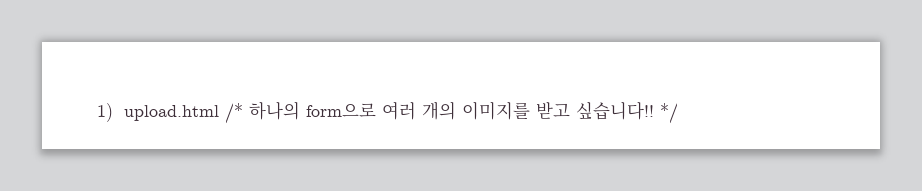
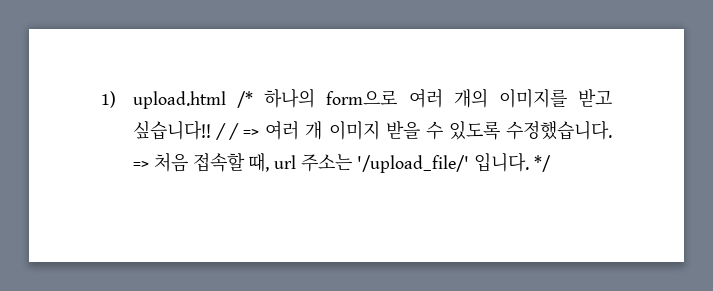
+ / / => 여러 개 이미지 받을 수 있도록 수정했습니다. => 처음 접속할 때, url 주소는 '/upload_file/' 입니다.

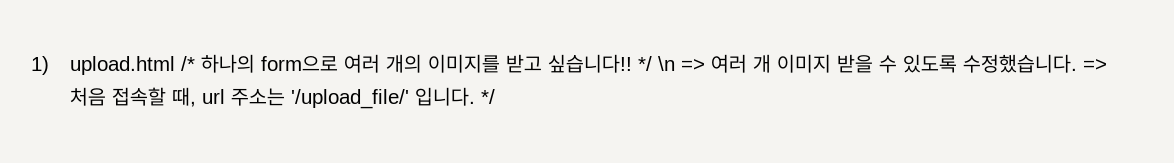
- / / => 여러 개 이미지 받을 수 있도록 수정했습니다.
+ */ \n => 여러 개 이미지 받을 수 있도록 수정했습니다.

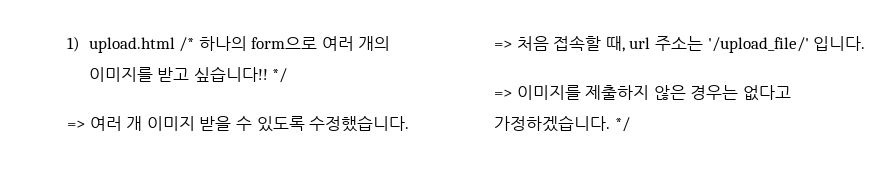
- 1) upload.html /* 하나의 form으로 여러 개의 이미지를 받고 싶습니다!! */ \n => 여러 개 이미지 받을 수 있도록 수정했습니다. => 처음 접속할 때, url 주소는 '/upload_file/' 입니다.
+ 1) upload.html /* 하나의 form으로 여러 개의 이미지를 받고 싶습니다!! */
+ => 여러 개 이미지 받을 수 있도록 수정했습니다.
+ => 처음 접속할 때, url 주소는 '/upload_file/' 입니다.
+ => 이미지를 제출하지 않은 경우는 없다고 가정하겠습니다.

